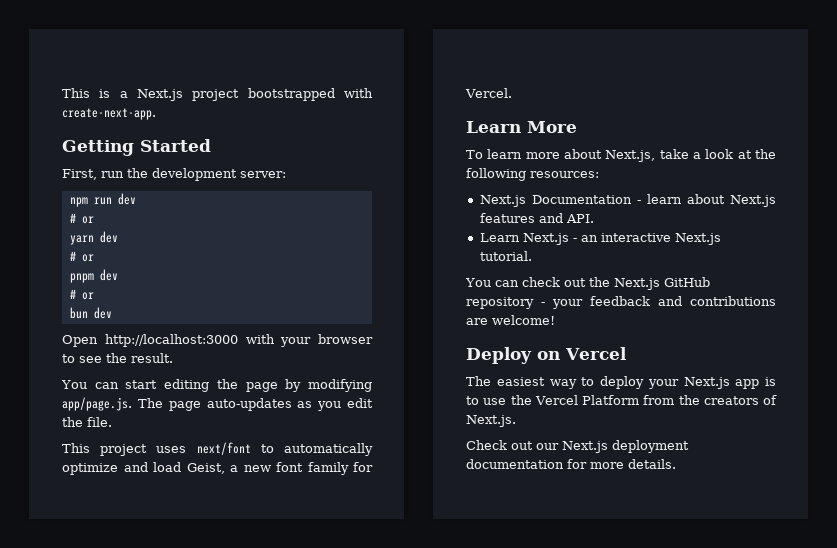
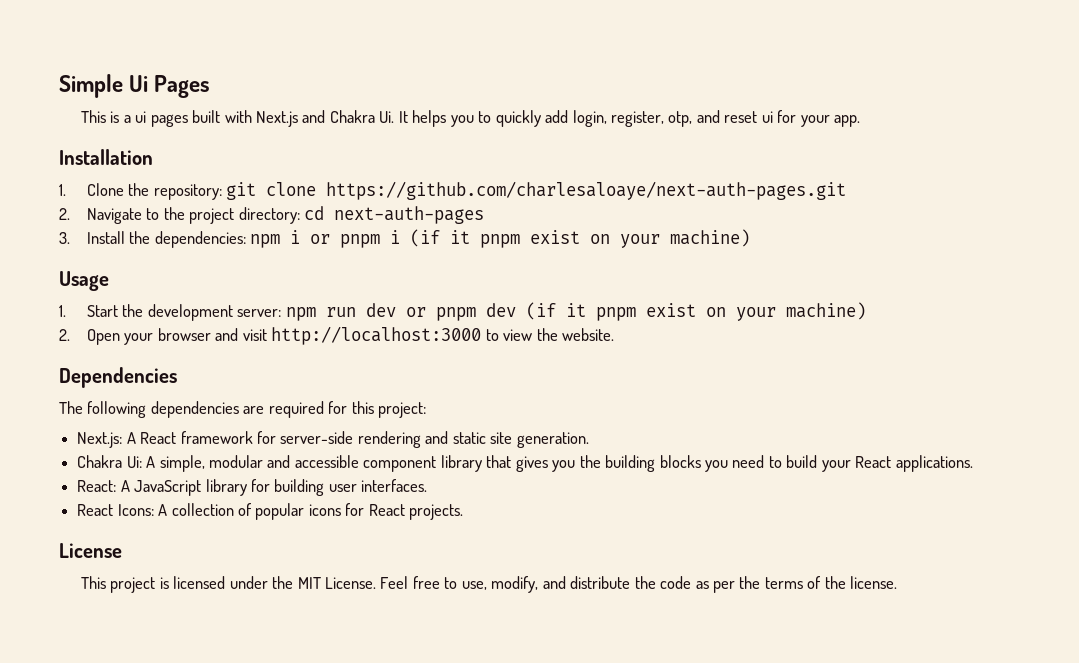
- This is a Next.js project bootstrapped with create-next-app.
- Getting Started
- First, run the development server:
- npm run dev
- # or
- yarn dev
- # or
- pnpm dev
- # or
- bun dev
- Open http://localhost:3000 with your browser to see the result.
- You can start editing the page by modifying app/page.js. The page auto-updates as you edit the file.
- This project uses next/font to automatically optimize and load Geist, a new font family for Vercel.
- Learn More
- To learn more about Next.js, take a look at the following resources:
- Next.js Documentation - learn about Next.js features and API.
- Learn Next.js - an interactive Next.js tutorial.
- You can check out the Next.js GitHub repository - your feedback and contributions are welcome!
- Deploy on Vercel
- The easiest way to deploy your Next.js app is to use the Vercel Platform from the creators of Next.js.
- Check out our Next.js deployment documentation for more details.
+ Simple Ui Pages
+ This is a ui pages built with Next.js and Chakra Ui. It helps you to quickly add login, register, otp, and reset ui for your app.
+ Installation
+ 1. Clone the repository: git clone https://github.com/charlesaloaye/next-auth-pages.git
+ 2. Navigate to the project directory: cd next-auth-pages
+ 3. Install the dependencies: npm i or pnpm i (if it pnpm exist on your machine)
+ Usage
+ 1. Start the development server: npm run dev or pnpm dev (if it pnpm exist on your machine)
+ 2. Open your browser and visit http://localhost:3000 to view the website.
+ Dependencies
+ The following dependencies are required for this project:
+ Next.js: A React framework for server-side rendering and static site generation.
+ Chakra Ui: A simple, modular and accessible component library that gives you the building blocks you need to build your React applications.
+ React: A JavaScript library for building user interfaces.
+ React Icons: A collection of popular icons for React projects.
+ License
+ This project is licensed under the MIT License. Feel free to use, modify, and distribute the code as per the terms of the license.

